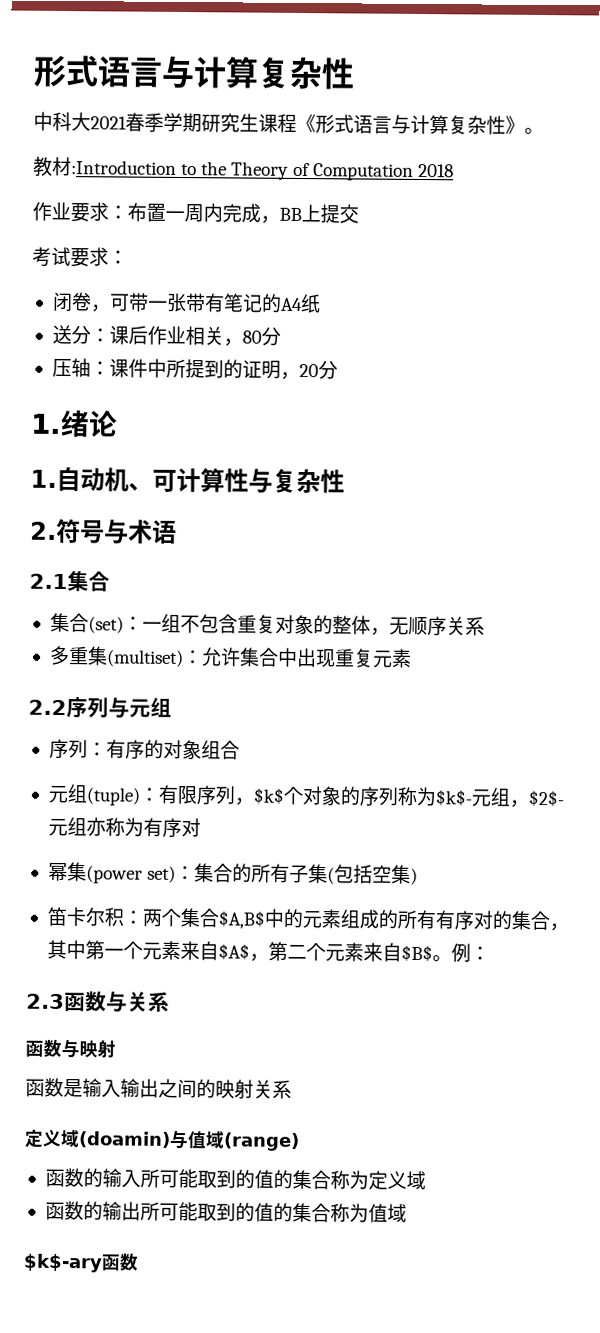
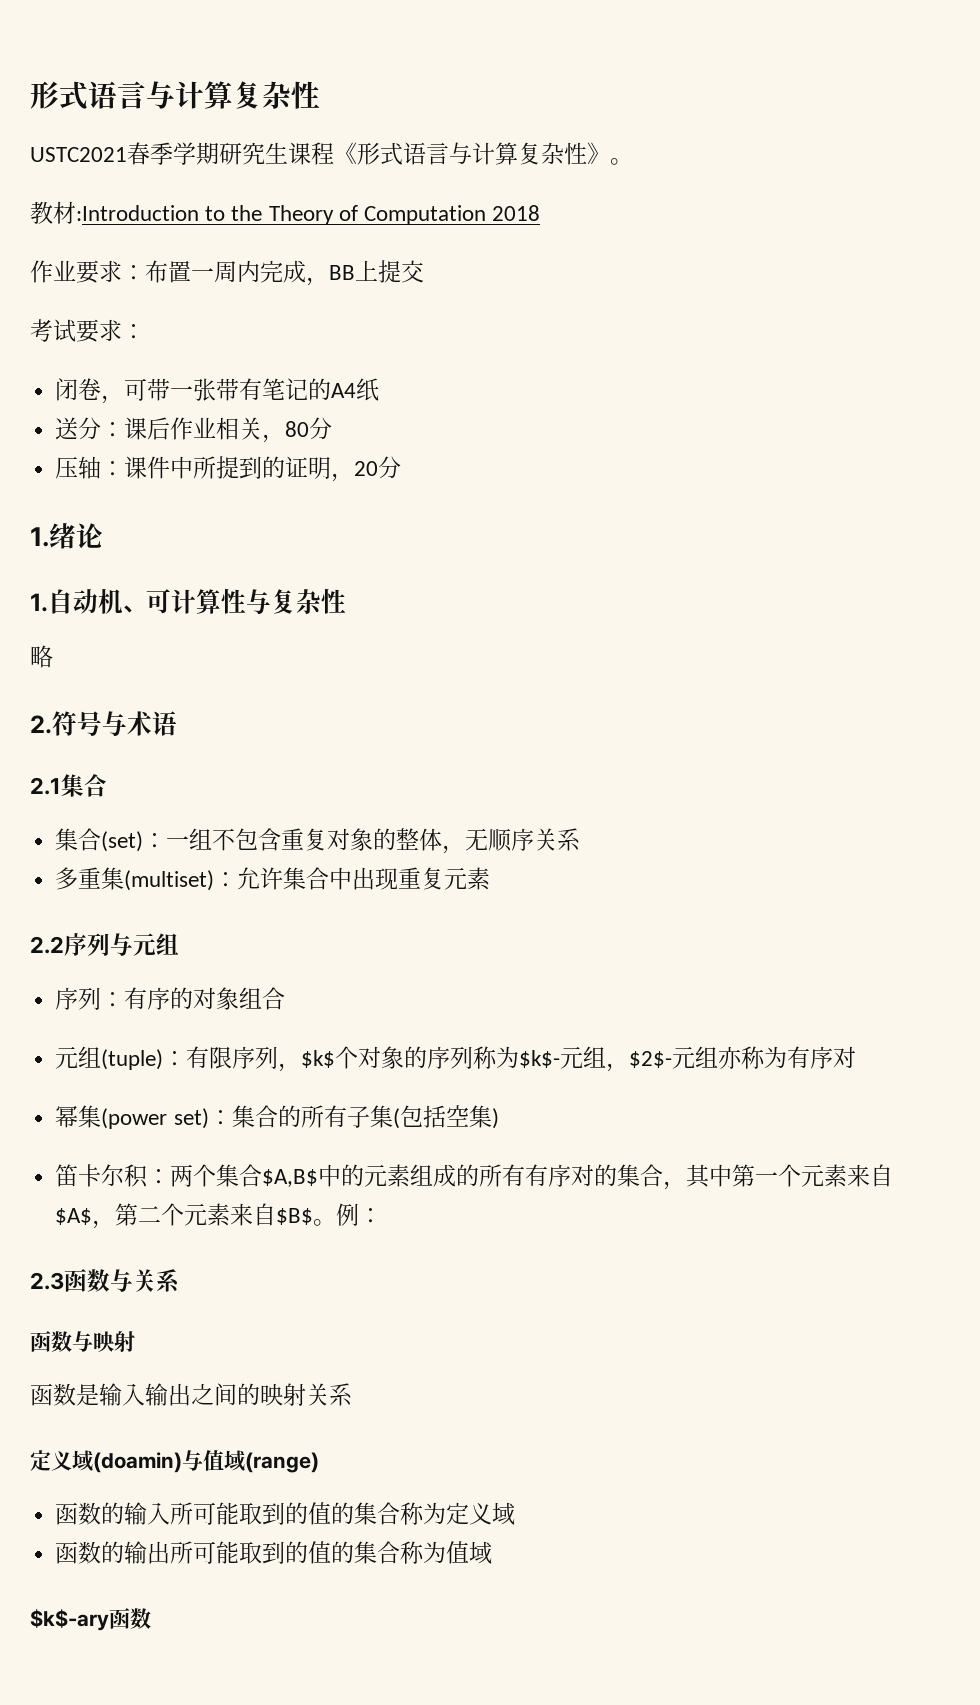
- 中科大2021春季学期研究生课程《形式语言与计算复杂性》。
+ USTC2021春季学期研究生课程《形式语言与计算复杂性》。
+ 略

